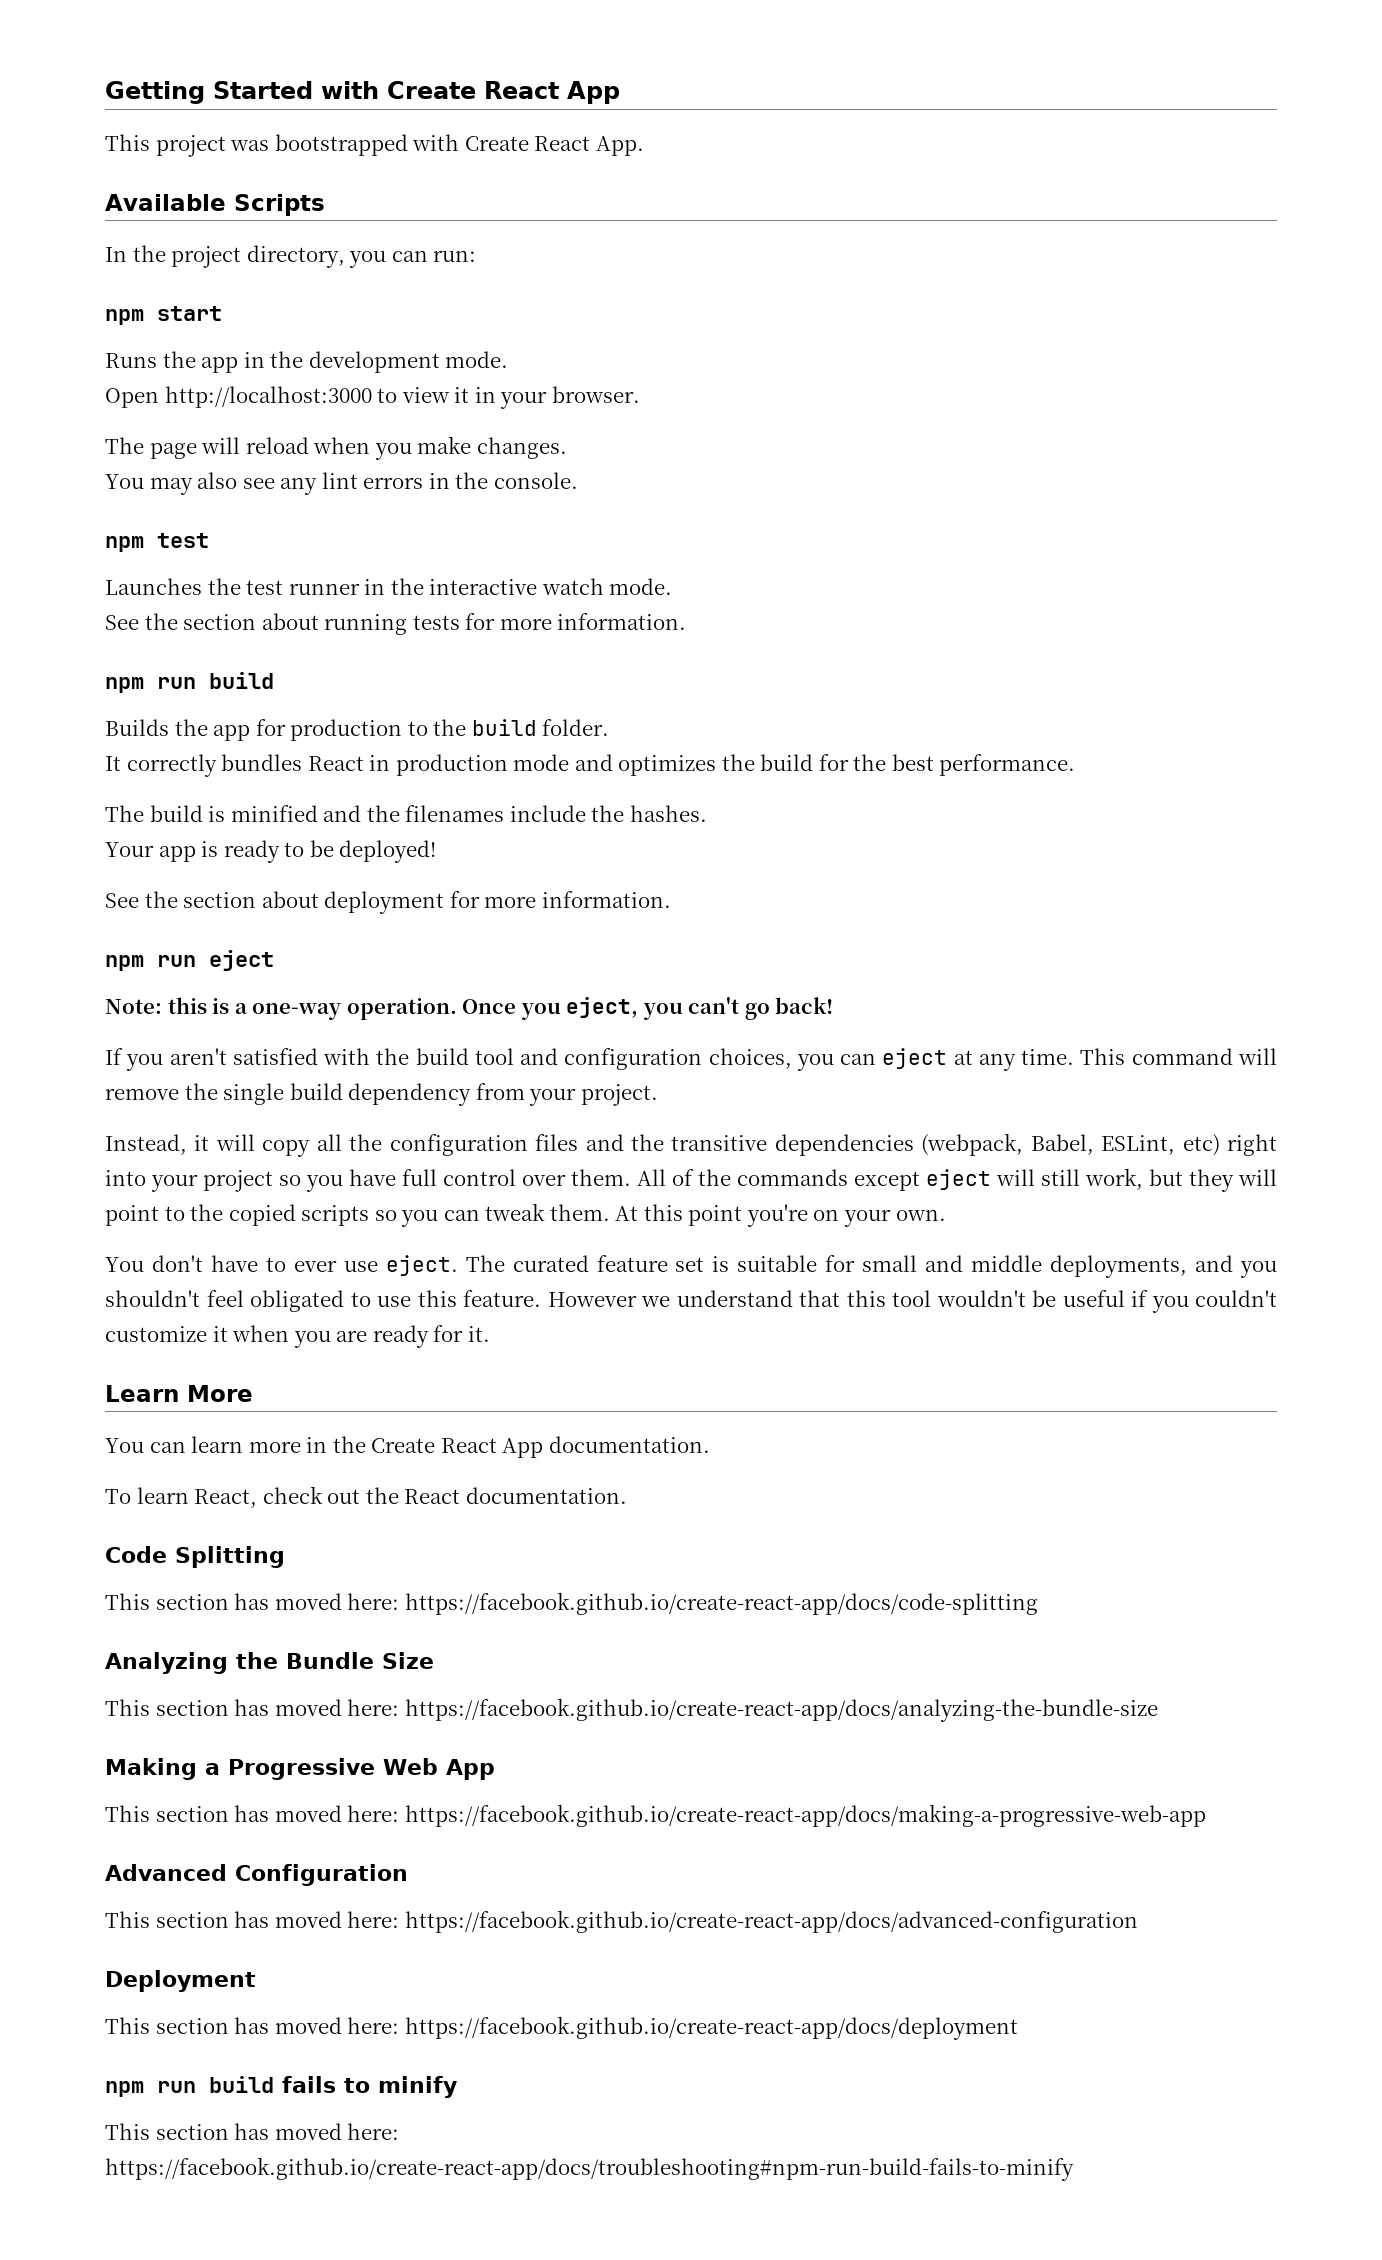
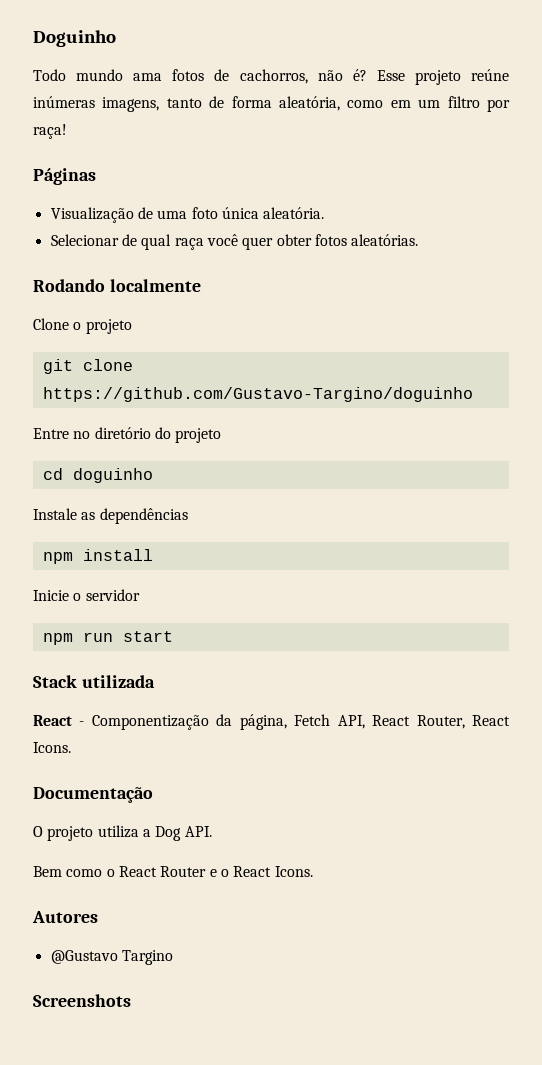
- Getting Started with Create React App
- This project was bootstrapped with Create React App.
- Available Scripts
- In the project directory, you can run:
- npm start
- Runs the app in the development mode.
- Open http://localhost:3000 to view it in your browser.
- The page will reload when you make changes.
- You may also see any lint errors in the console.
- npm test
- Launches the test runner in the interactive watch mode.
- See the section about running tests for more information.
- npm run build
- Builds the app for production to the build folder.
- It correctly bundles React in production mode and optimizes the build for the best performance.
- The build is minified and the filenames include the hashes.
- Your app is ready to be deployed!
- See the section about deployment for more information.
- npm run eject
- Note: this is a one-way operation. Once you eject, you can't go back!
- If you aren't satisfied with the build tool and configuration choices, you can eject at any time. This command will remove the single build dependency from your project.
- Instead, it will copy all the configuration files and the transitive dependencies (webpack, Babel, ESLint, etc) right into your project so you have full control over them. All of the commands except eject will still work, but they will point to the copied scripts so you can tweak them. At this point you're on your own.
- You don't have to ever use eject. The curated feature set is suitable for small and middle deployments, and you shouldn't feel obligated to use this feature. However we understand that this tool wouldn't be useful if you couldn't customize it when you are ready for it.
- Learn More
- You can learn more in the Create React App documentation.
- To learn React, check out the React documentation.
- Code Splitting
- This section has moved here: https://facebook.github.io/create-react-app/docs/code-splitting
- Analyzing the Bundle Size
- This section has moved here: https://facebook.github.io/create-react-app/docs/analyzing-the-bundle-size
- Making a Progressive Web App
- This section has moved here: https://facebook.github.io/create-react-app/docs/making-a-progressive-web-app
- Advanced Configuration
- This section has moved here: https://facebook.github.io/create-react-app/docs/advanced-configuration
- Deployment
- This section has moved here: https://facebook.github.io/create-react-app/docs/deployment
- npm run build fails to minify
- This section has moved here: https://facebook.github.io/create-react-app/docs/troubleshooting#npm-run-build-fails-to-minify
+ Doguinho
+ Todo mundo ama fotos de cachorros, não é? Esse projeto reúne inúmeras imagens, tanto de forma aleatória, como em um filtro por raça!
+ Páginas
+ Visualização de uma foto única aleatória.
+ Selecionar de qual raça você quer obter fotos aleatórias.
+ Rodando localmente
+ Clone o projeto
+ git clone https://github.com/Gustavo-Targino/doguinho
+ Entre no diretório do projeto
+ cd doguinho
+ Instale as dependências
+ npm install
+ Inicie o servidor
+ npm run start
+ Stack utilizada
+ React - Componentização da página, Fetch API, React Router, React Icons.
+ Documentação
+ O projeto utiliza a Dog API.
+ Bem como o React Router e o React Icons.
+ Autores
+ @Gustavo Targino
+ Screenshots

